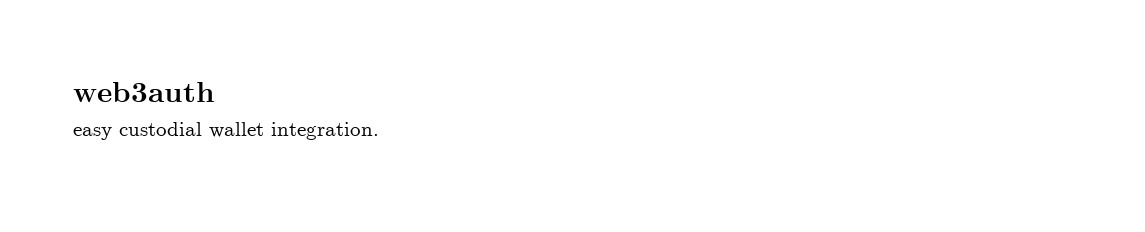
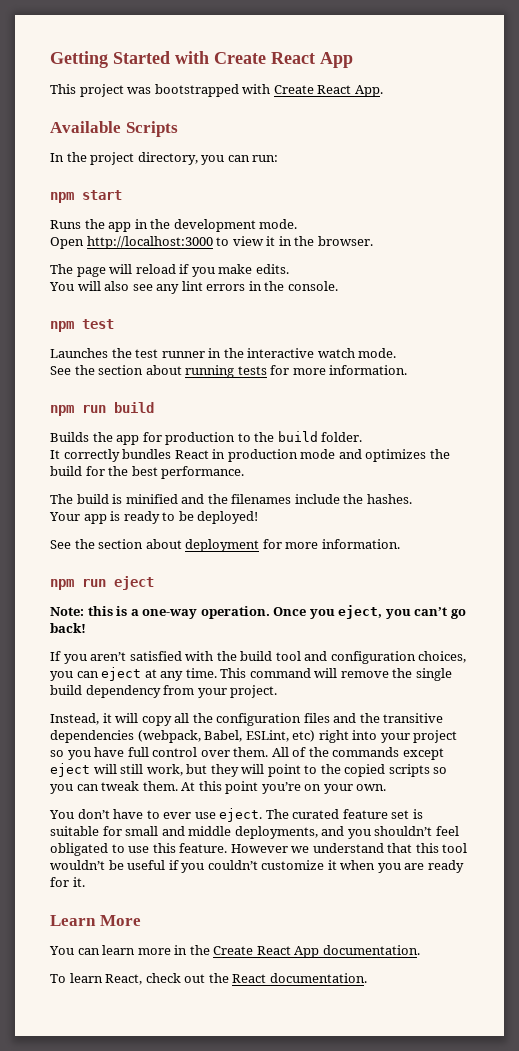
- web3auth
- easy custodial wallet integration.
+ Getting Started with Create React App
+ This project was bootstrapped with Create React App.
+ Available Scripts
+ In the project directory, you can run:
+ npm start
+ Runs the app in the development mode.
+ Open http://localhost:3000 to view it in the browser.
+ The page will reload if you make edits.
+ You will also see any lint errors in the console.
+ npm test
+ Launches the test runner in the interactive watch mode.
+ See the section about running tests for more information.
+ npm run build
+ Builds the app for production to the build folder.
+ It correctly bundles React in production mode and optimizes the build for the best performance.
+ The build is minified and the filenames include the hashes.
+ Your app is ready to be deployed!
+ See the section about deployment for more information.
+ npm run eject
+ Note: this is a one-way operation. Once you eject, you can’t go back!
+ If you aren’t satisfied with the build tool and configuration choices, you can eject at any time. This command will remove the single build dependency from your project.
+ Instead, it will copy all the configuration files and the transitive dependencies (webpack, Babel, ESLint, etc) right into your project so you have full control over them. All of the commands except eject will still work, but they will point to the copied scripts so you can tweak them. At this point you’re on your own.
+ You don’t have to ever use eject. The curated feature set is suitable for small and middle deployments, and you shouldn’t feel obligated to use this feature. However we understand that this tool wouldn’t be useful if you couldn’t customize it when you are ready for it.
+ Learn More
+ You can learn more in the Create React App documentation.
+ To learn React, check out the React documentation.

